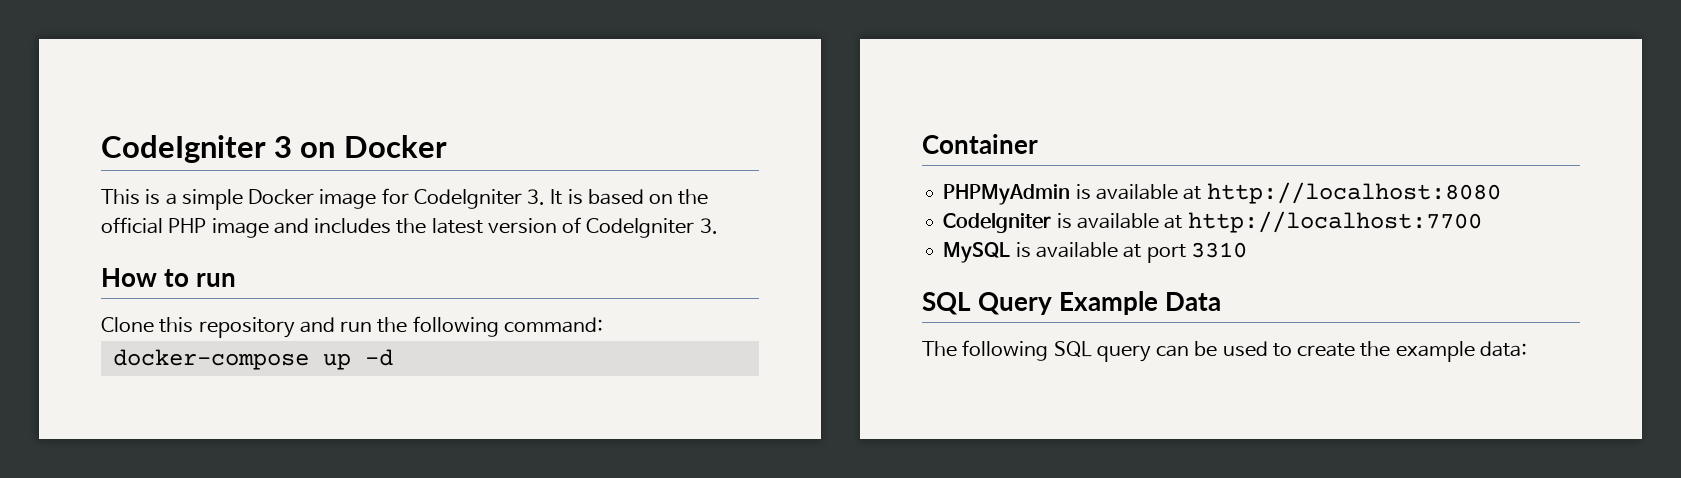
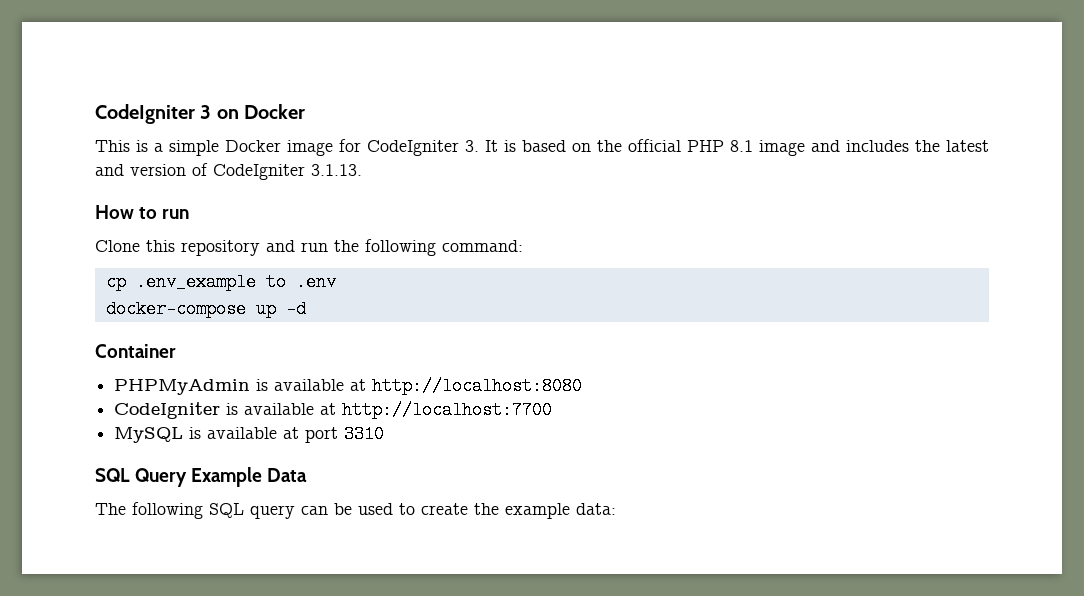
- This is a simple Docker image for CodeIgniter 3. It is based on the official PHP image and includes the latest version of CodeIgniter 3.
+ This is a simple Docker image for CodeIgniter 3. It is based on the official PHP 8.1 image and includes the latest and version of CodeIgniter 3.1.13.
+ cp .env_example to .env

